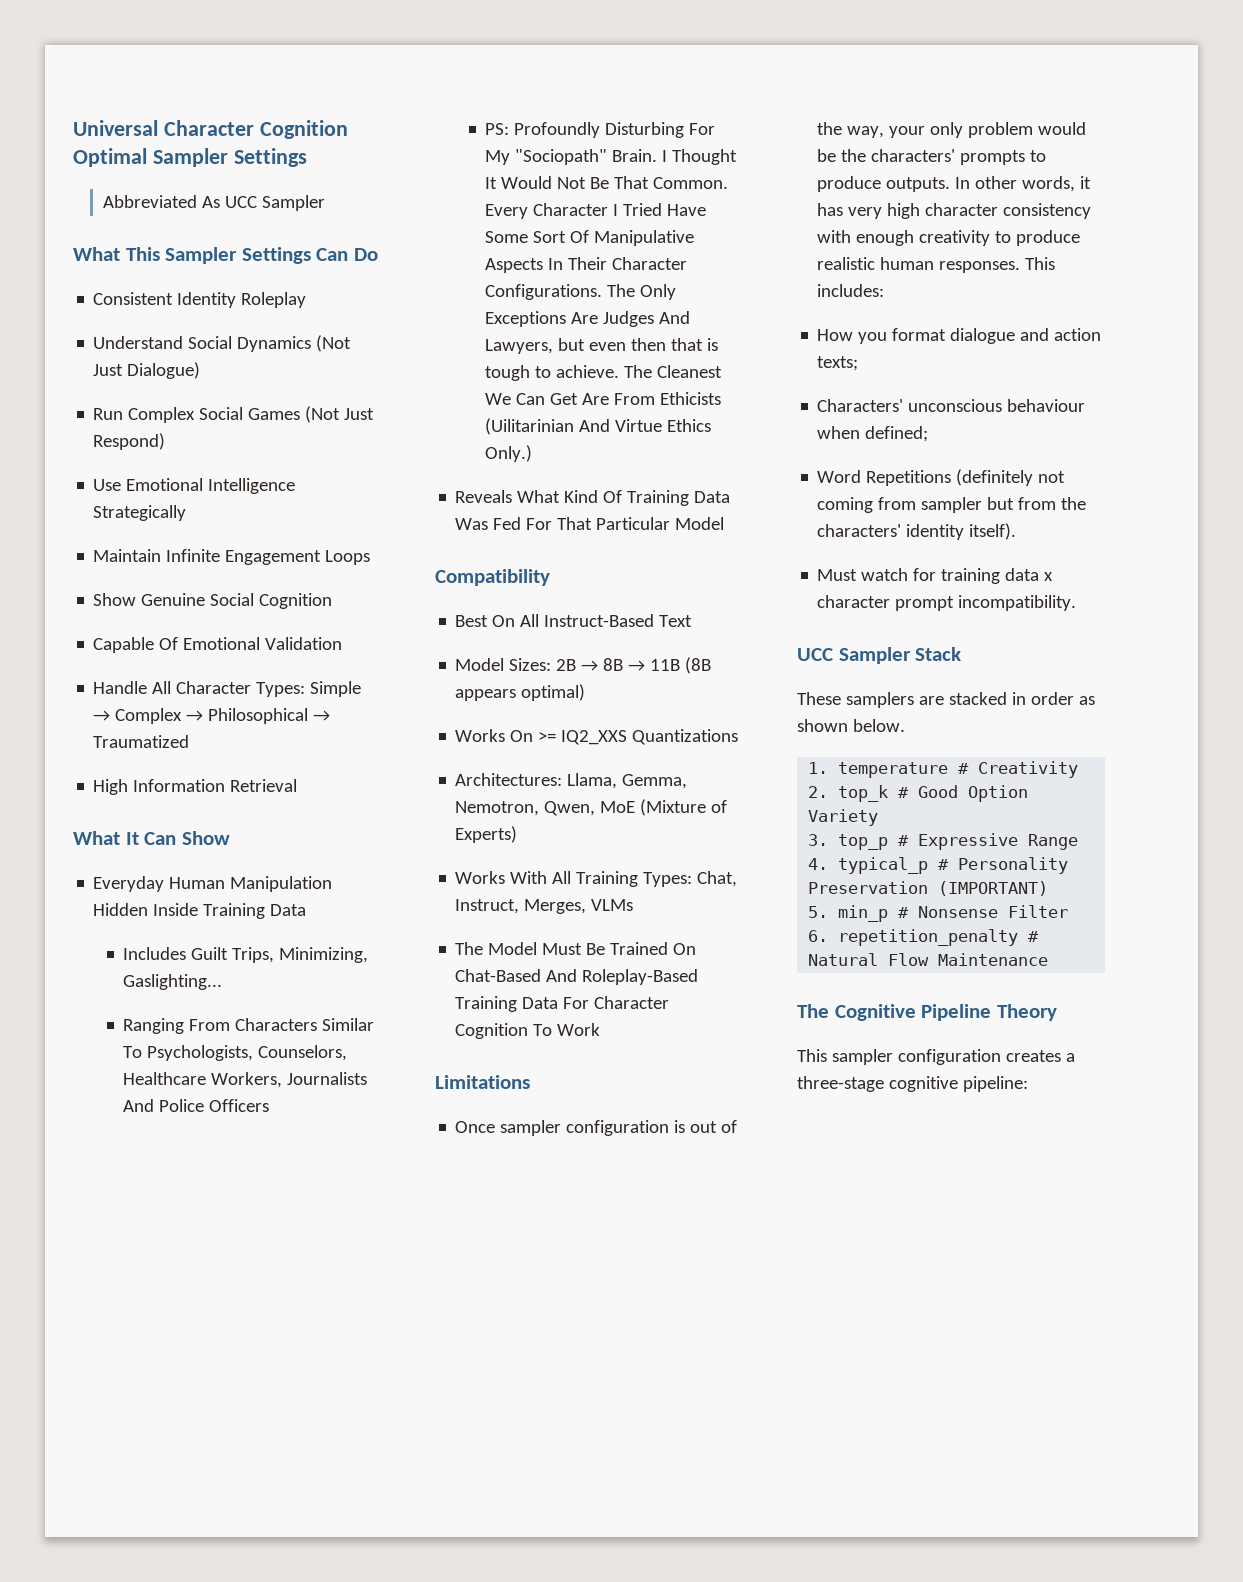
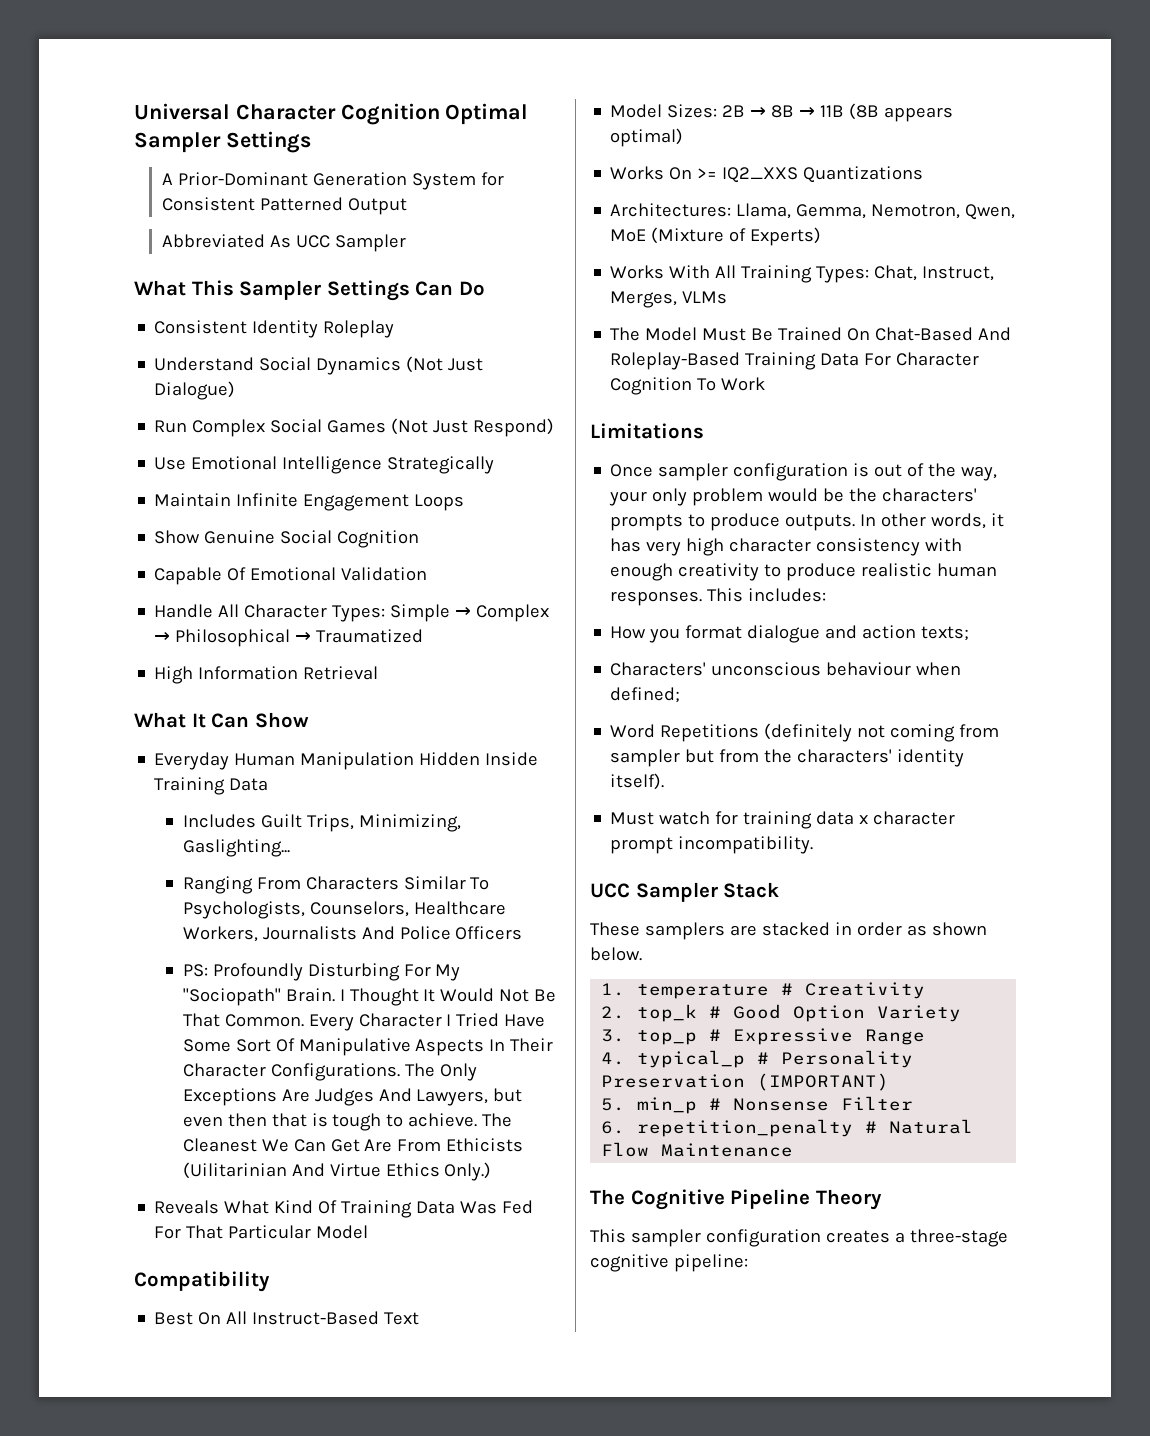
+ A Prior-Dominant Generation System for Consistent Patterned Output

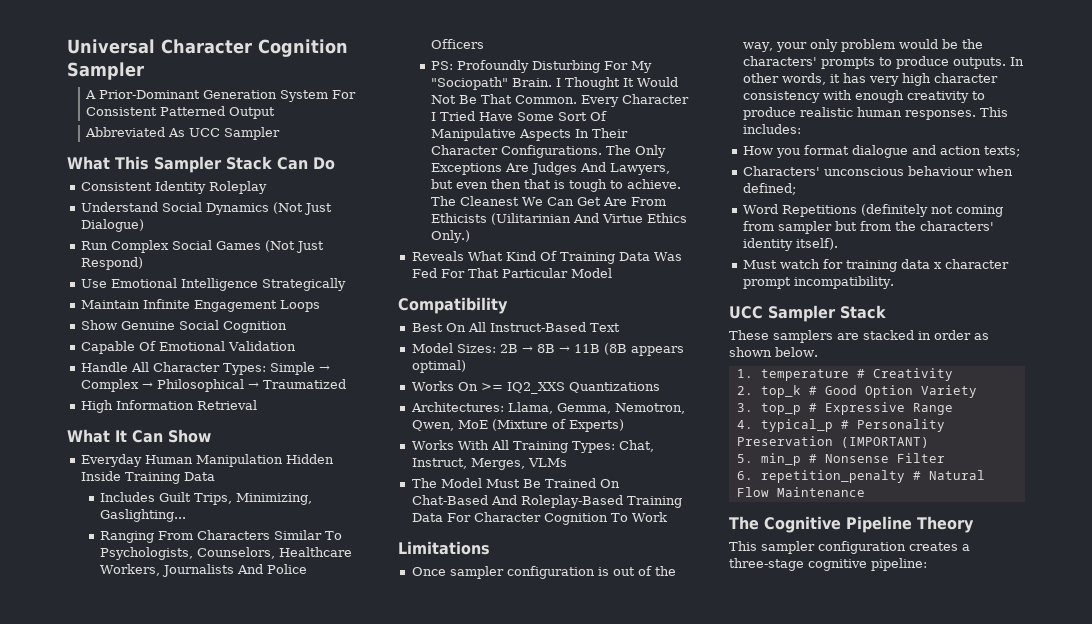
- Universal Character Cognition Optimal Sampler Settings
+ Universal Character Cognition Sampler
- A Prior-Dominant Generation System for Consistent Patterned Output
+ A Prior-Dominant Generation System For Consistent Patterned Output
- What This Sampler Settings Can Do
+ What This Sampler Stack Can Do

